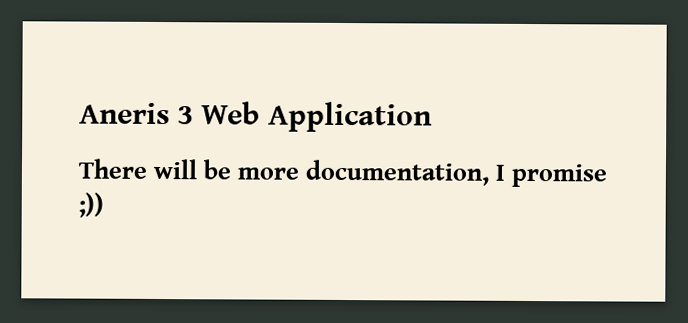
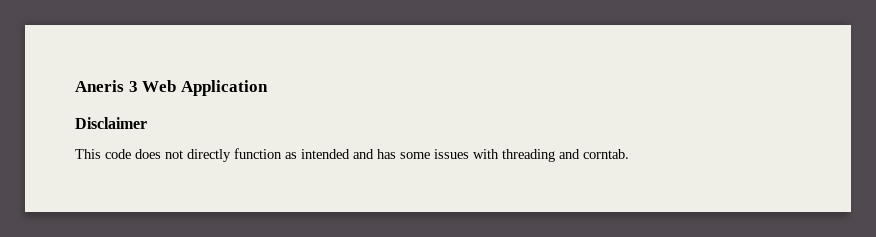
- There will be more documentation, I promise ;))
+ Disclaimer
+ This code does not directly function as intended and has some issues with threading and corntab.

